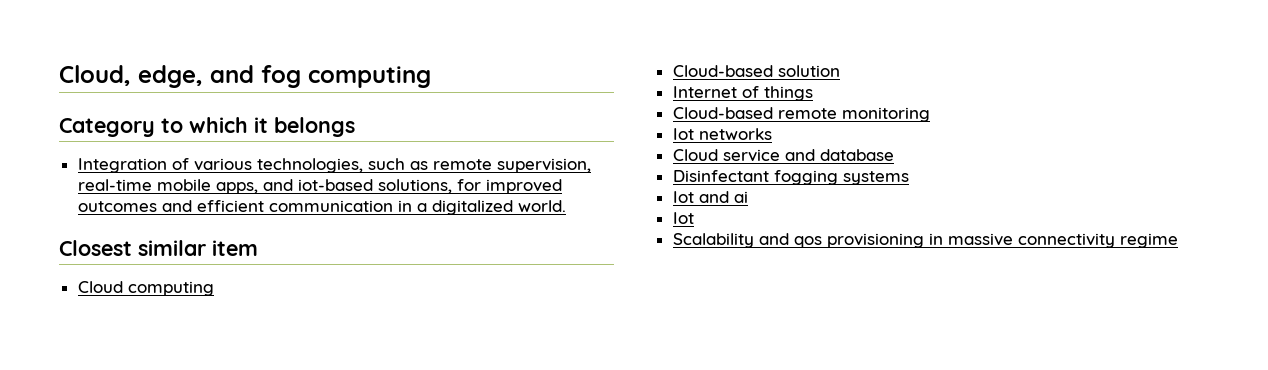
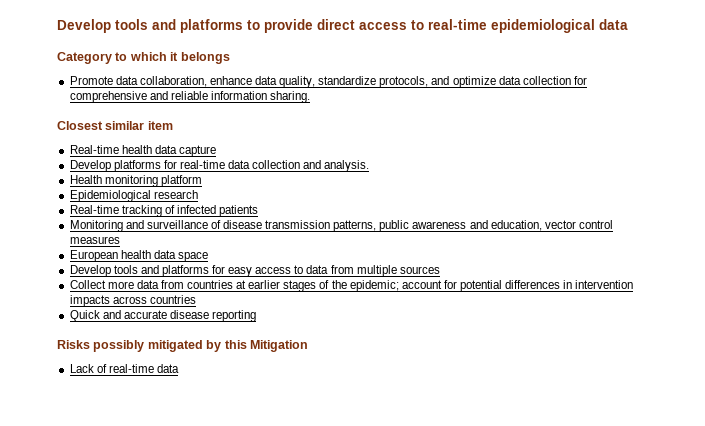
- Cloud, edge, and fog computing
+ Develop tools and platforms to provide direct access to real-time epidemiological data
- Integration of various technologies, such as remote supervision, real-time mobile apps, and iot-based solutions, for improved outcomes and efficient communication in a digitalized world.
+ Promote data collaboration, enhance data quality, standardize protocols, and optimize data collection for comprehensive and reliable information sharing.
  Closest similar item
- Cloud computing
- Cloud-based solution
- Internet of things
- Cloud-based remote monitoring
- Iot networks
- Cloud service and database
- Disinfectant fogging systems
- Iot and ai
- Iot
- Scalability and qos provisioning in massive connectivity regime
+ Real-time health data capture
+ Develop platforms for real-time data collection and analysis.
+ Health monitoring platform
+ Epidemiological research
+ Real-time tracking of infected patients
+ Monitoring and surveillance of disease transmission patterns, public awareness and education, vector control measures
+ European health data space
+ Develop tools and platforms for easy access to data from multiple sources
+ Collect more data from countries at earlier stages of the epidemic; account for potential differences in intervention impacts across countries
+ Quick and accurate disease reporting
+ Risks possibly mitigated by this Mitigation
+ Lack of real-time data

